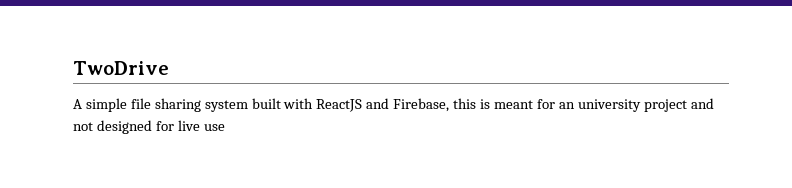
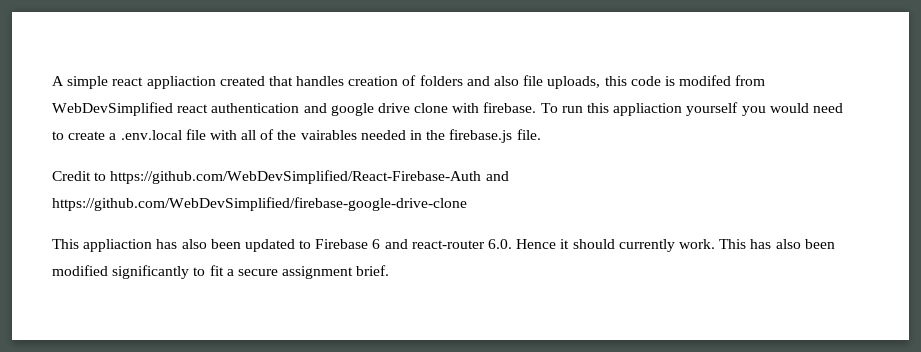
- TwoDrive
- A simple file sharing system built with ReactJS and Firebase, this is meant for an university project and not designed for live use
+ A simple react appliaction created that handles creation of folders and also file uploads, this code is modifed from WebDevSimplified react authentication and google drive clone with firebase. To run this appliaction yourself you would need to create a .env.local file with all of the vairables needed in the firebase.js file.
+ Credit to https://github.com/WebDevSimplified/React-Firebase-Auth and https://github.com/WebDevSimplified/firebase-google-drive-clone
+ This appliaction has also been updated to Firebase 6 and react-router 6.0. Hence it should currently work. This has also been modified significantly to fit a secure assignment brief.

